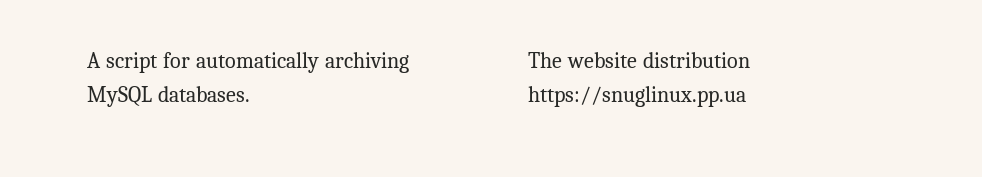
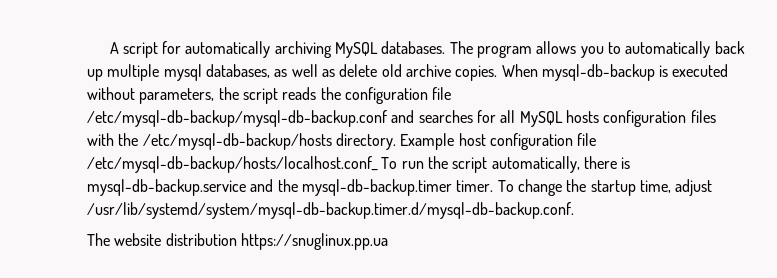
+ The program allows you to automatically back up multiple mysql databases, as well as delete old archive copies. When mysql-db-backup is executed without parameters, the script reads the configuration file /etc/mysql-db-backup/mysql-db-backup.conf and searches for all MySQL hosts configuration files with the /etc/mysql-db-backup/hosts directory. Example host configuration file /etc/mysql-db-backup/hosts/localhost.conf_ To run the script automatically, there is mysql-db-backup.service and the mysql-db-backup.timer timer. To change the startup time, adjust /usr/lib/systemd/system/mysql-db-backup.timer.d/mysql-db-backup.conf.

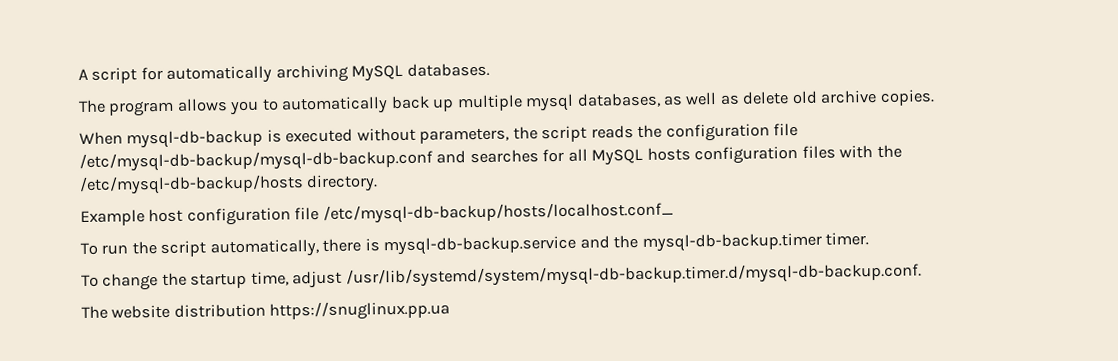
- A script for automatically archiving MySQL databases. The program allows you to automatically back up multiple mysql databases, as well as delete old archive copies. When mysql-db-backup is executed without parameters, the script reads the configuration file /etc/mysql-db-backup/mysql-db-backup.conf and searches for all MySQL hosts configuration files with the /etc/mysql-db-backup/hosts directory. Example host configuration file /etc/mysql-db-backup/hosts/localhost.conf_ To run the script automatically, there is mysql-db-backup.service and the mysql-db-backup.timer timer. To change the startup time, adjust /usr/lib/systemd/system/mysql-db-backup.timer.d/mysql-db-backup.conf.
+ A script for automatically archiving MySQL databases.
+ The program allows you to automatically back up multiple mysql databases, as well as delete old archive copies.
+ When mysql-db-backup is executed without parameters, the script reads the configuration file /etc/mysql-db-backup/mysql-db-backup.conf and searches for all MySQL hosts configuration files with the /etc/mysql-db-backup/hosts directory.
+ Example host configuration file /etc/mysql-db-backup/hosts/localhost.conf_
+ To run the script automatically, there is mysql-db-backup.service and the mysql-db-backup.timer timer.
+ To change the startup time, adjust /usr/lib/systemd/system/mysql-db-backup.timer.d/mysql-db-backup.conf.

